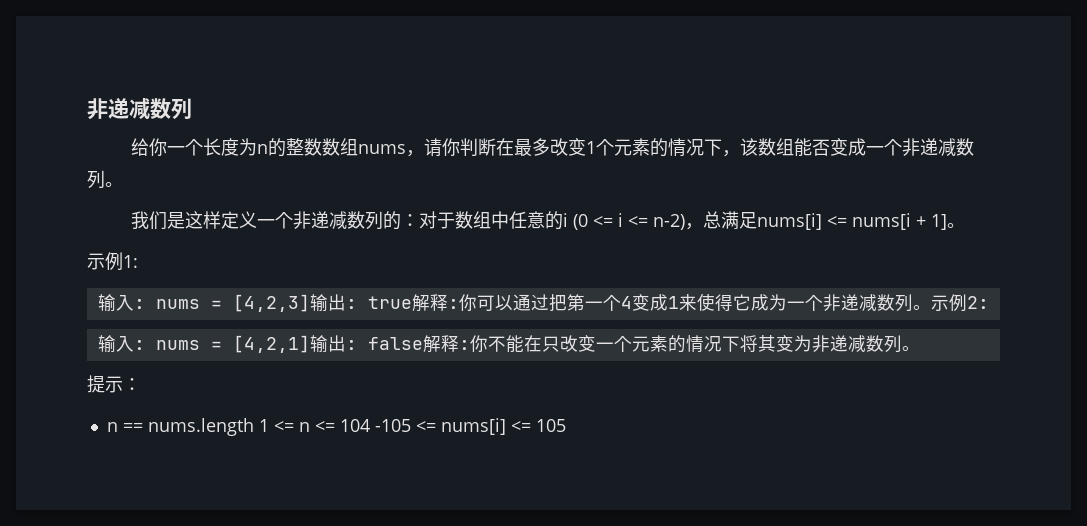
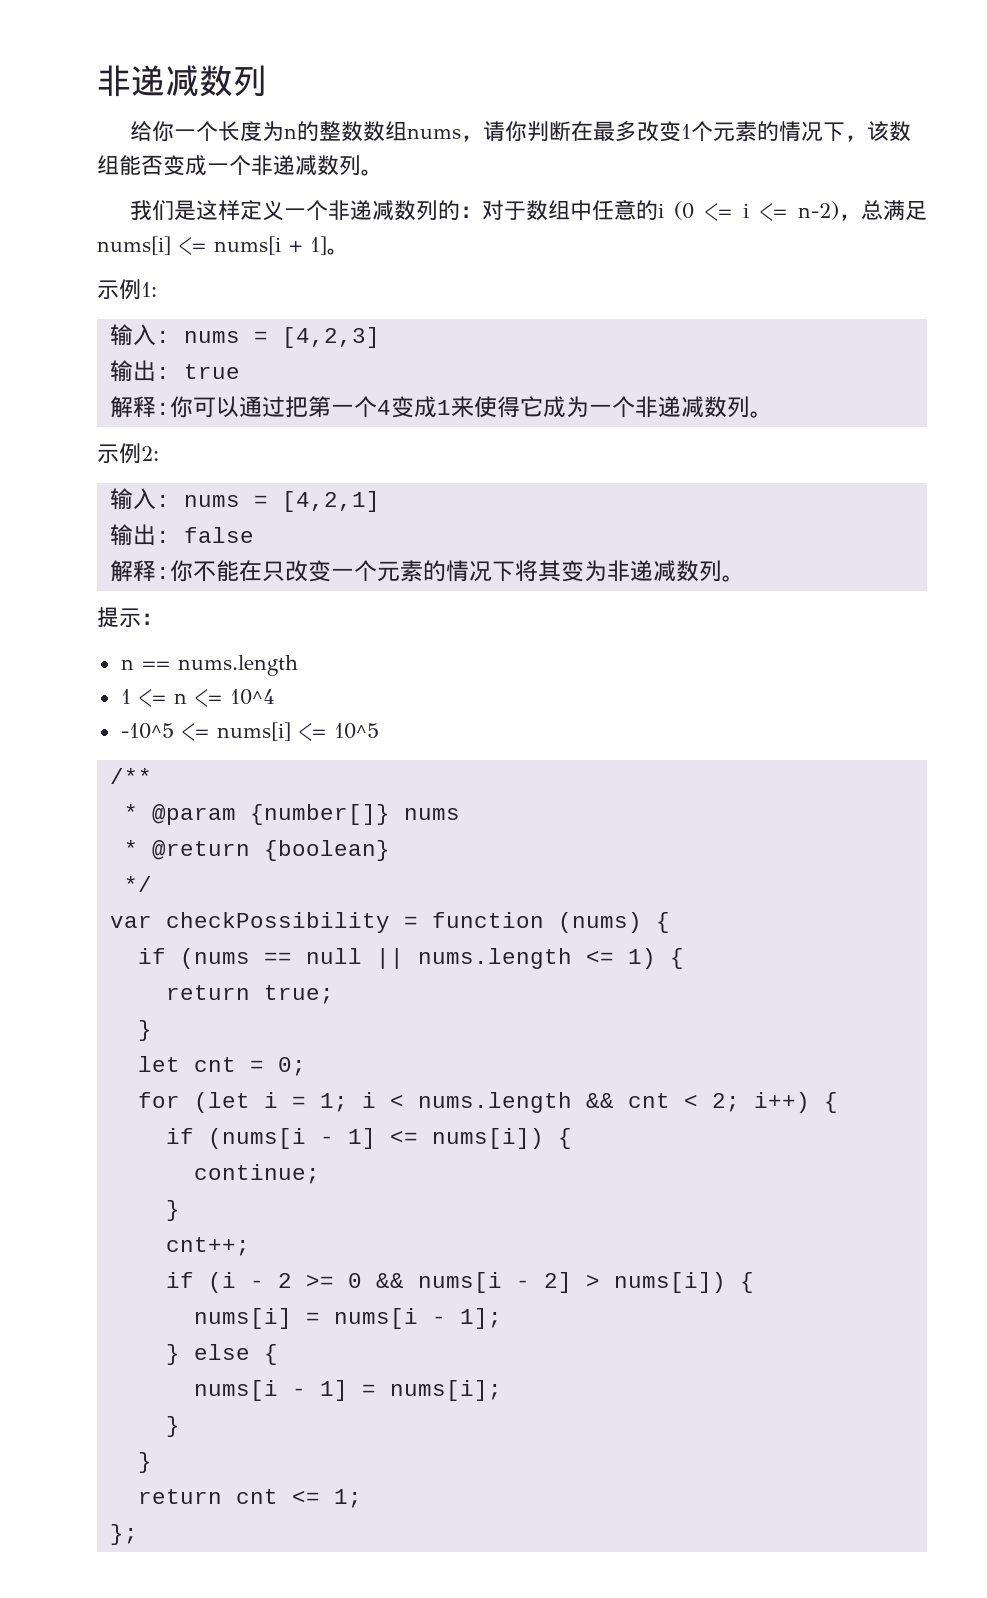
- 输入: nums = [4,2,3]输出: true解释:你可以通过把第一个4变成1来使得它成为一个非递减数列。示例2:
+ 输入: nums = [4,2,3]
+ 输出: true
+ 解释:你可以通过把第一个4变成1来使得它成为一个非递减数列。
+ 示例2:
- 输入: nums = [4,2,1]输出: false解释:你不能在只改变一个元素的情况下将其变为非递减数列。
+ 输入: nums = [4,2,1]
+ 输出: false
+ 解释:你不能在只改变一个元素的情况下将其变为非递减数列。
- n == nums.length 1 <= n <= 104 -105 <= nums[i] <= 105
+ n == nums.length
+ 1 <= n <= 10^4
+ -10^5 <= nums[i] <= 10^5
+ /**
+ * @param {number[]} nums
+ * @return {boolean}
+ */
+ var checkPossibility = function (nums) {
+ if (nums == null || nums.length <= 1) {
+ return true;
+ }
+ let cnt = 0;
+ for (let i = 1; i < nums.length && cnt < 2; i++) {
+ if (nums[i - 1] <= nums[i]) {
+ continue;
+ }
+ cnt++;
+ if (i - 2 >= 0 && nums[i - 2] > nums[i]) {
+ nums[i] = nums[i - 1];
+ } else {
+ nums[i - 1] = nums[i];
+ }
+ }
+ return cnt <= 1;
+ };

